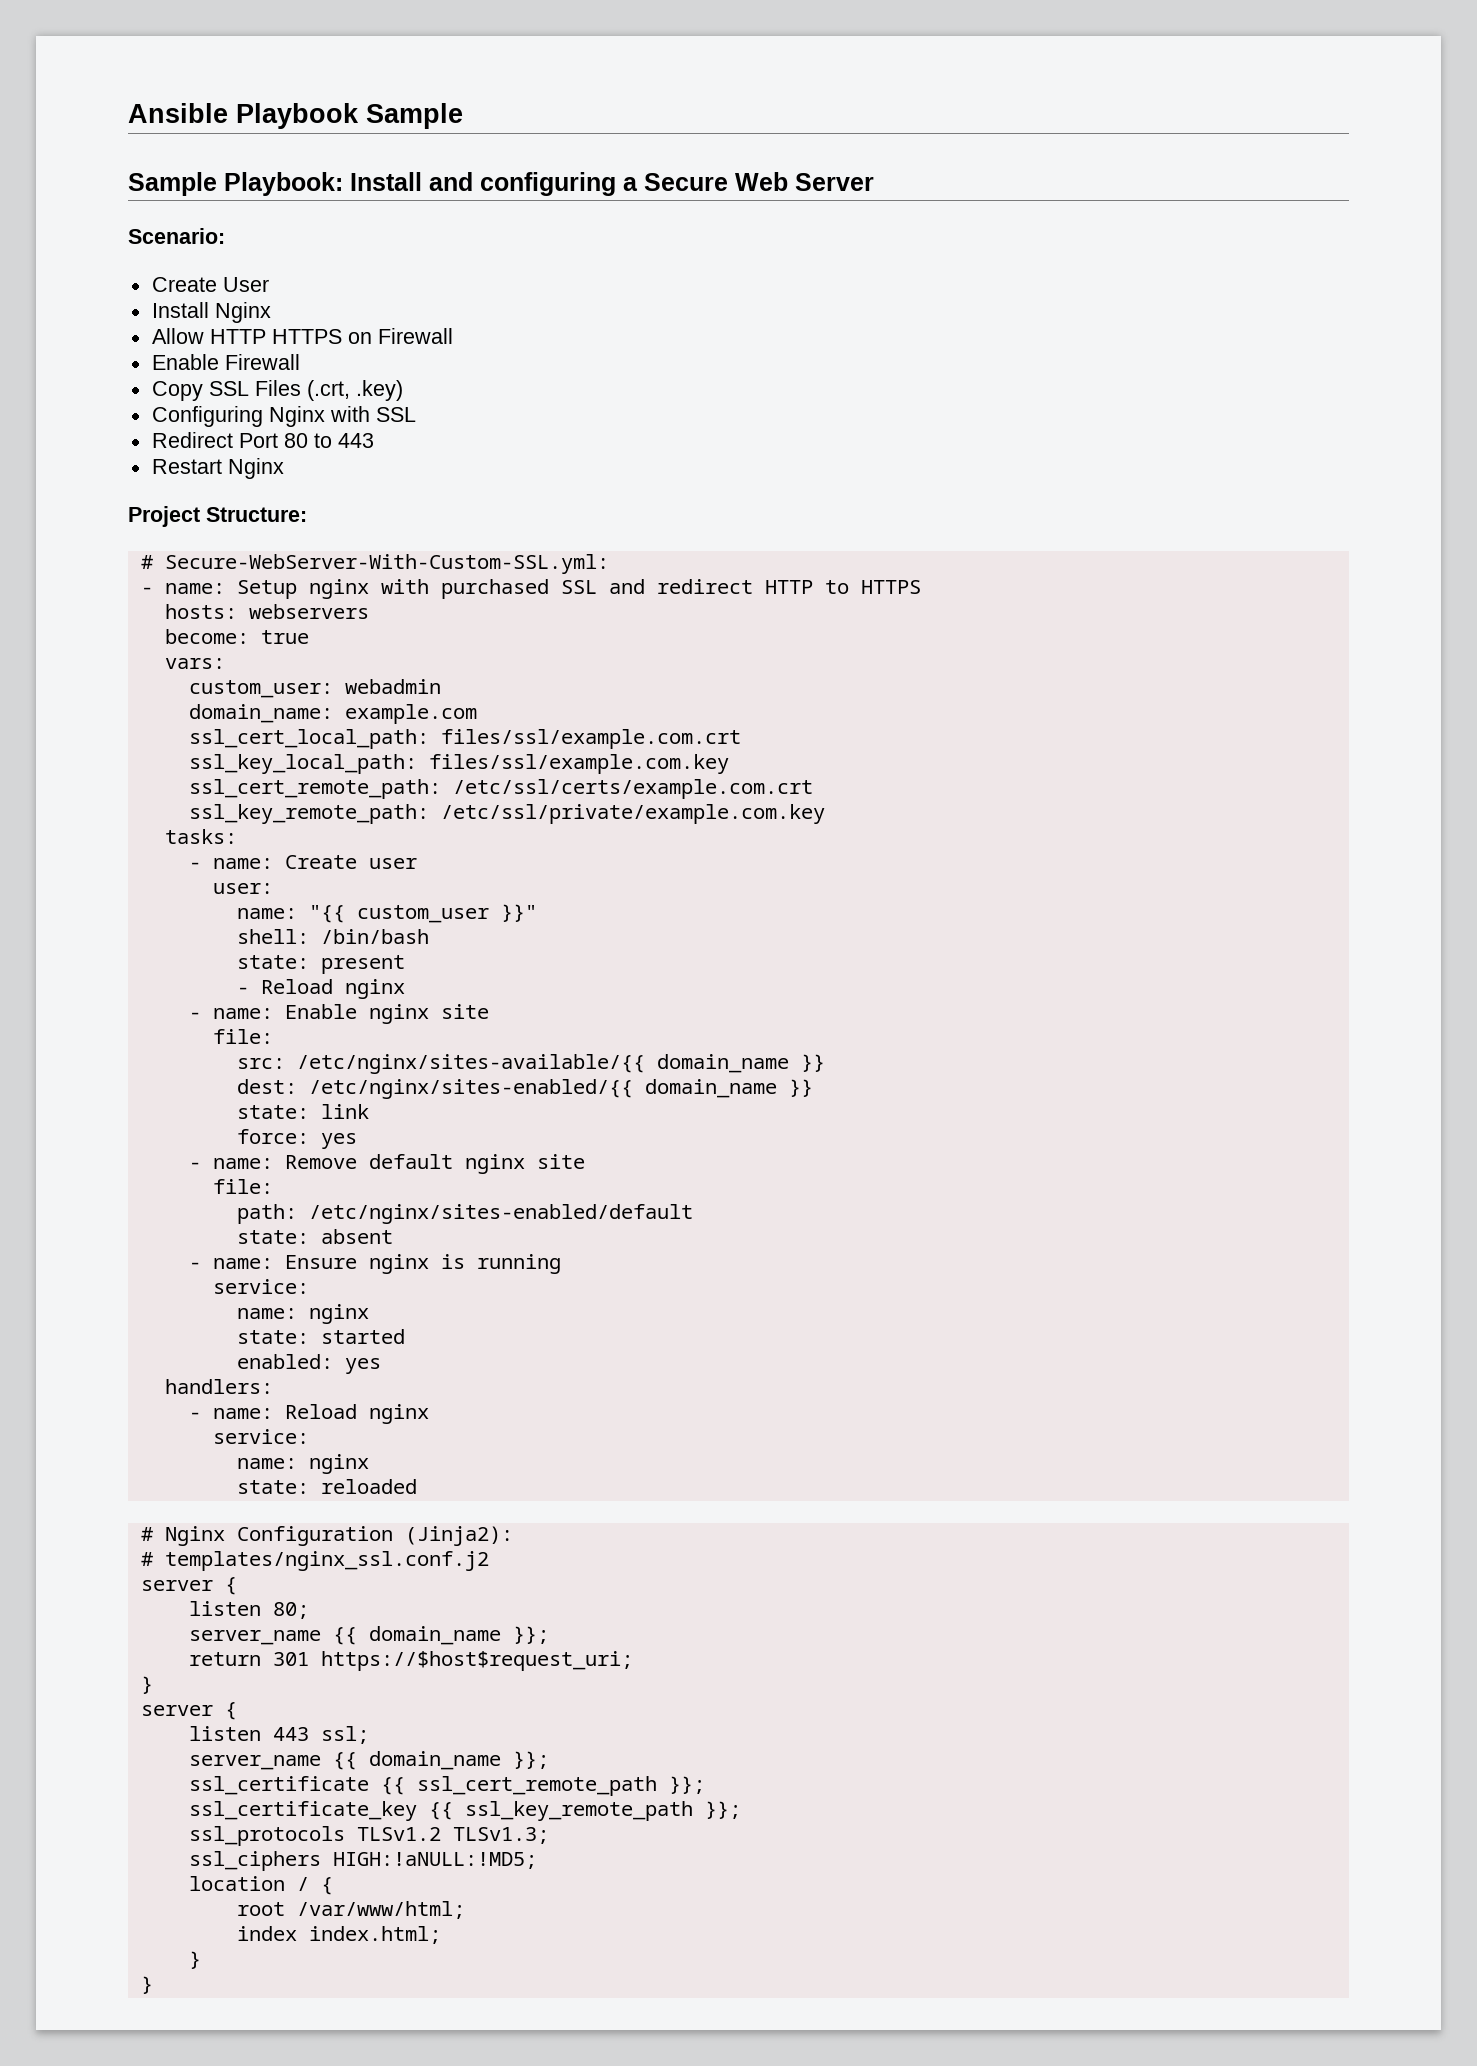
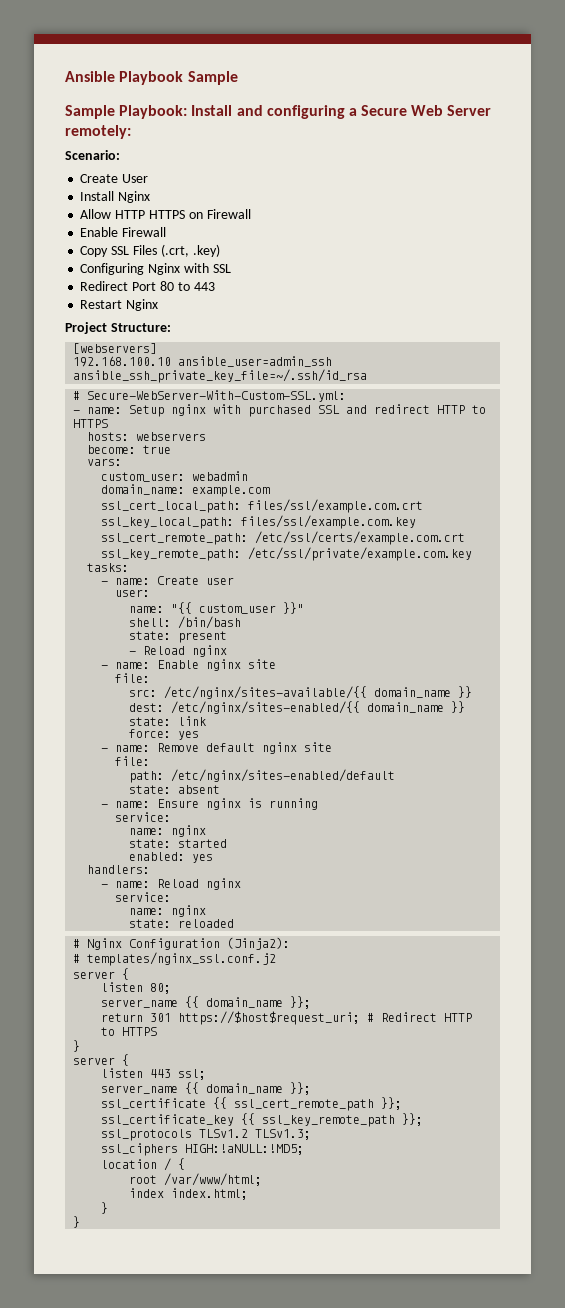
- Sample Playbook: Install and configuring a Secure Web Server
+ Sample Playbook: Install and configuring a Secure Web Server remotely:
+ [webservers]
+ 192.168.100.10 ansible_user=admin_ssh ansible_ssh_private_key_file=~/.ssh/id_rsa
- return 301 https://$host$request_uri;
+ return 301 https://$host$request_uri; # Redirect HTTP to HTTPS

